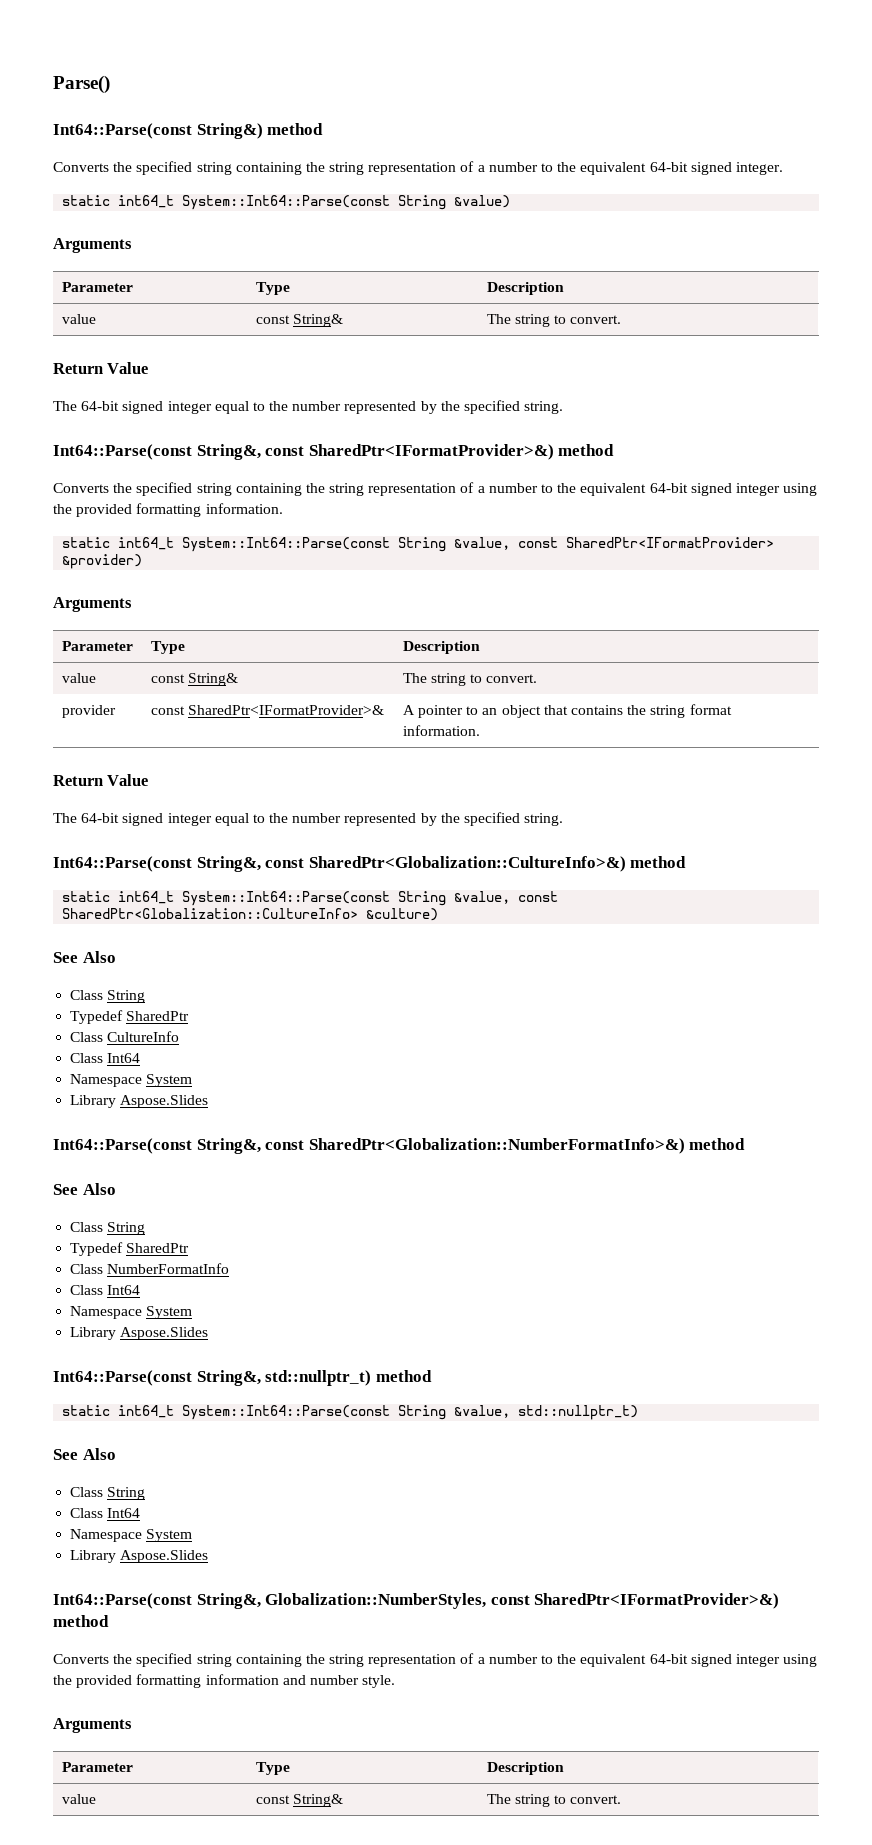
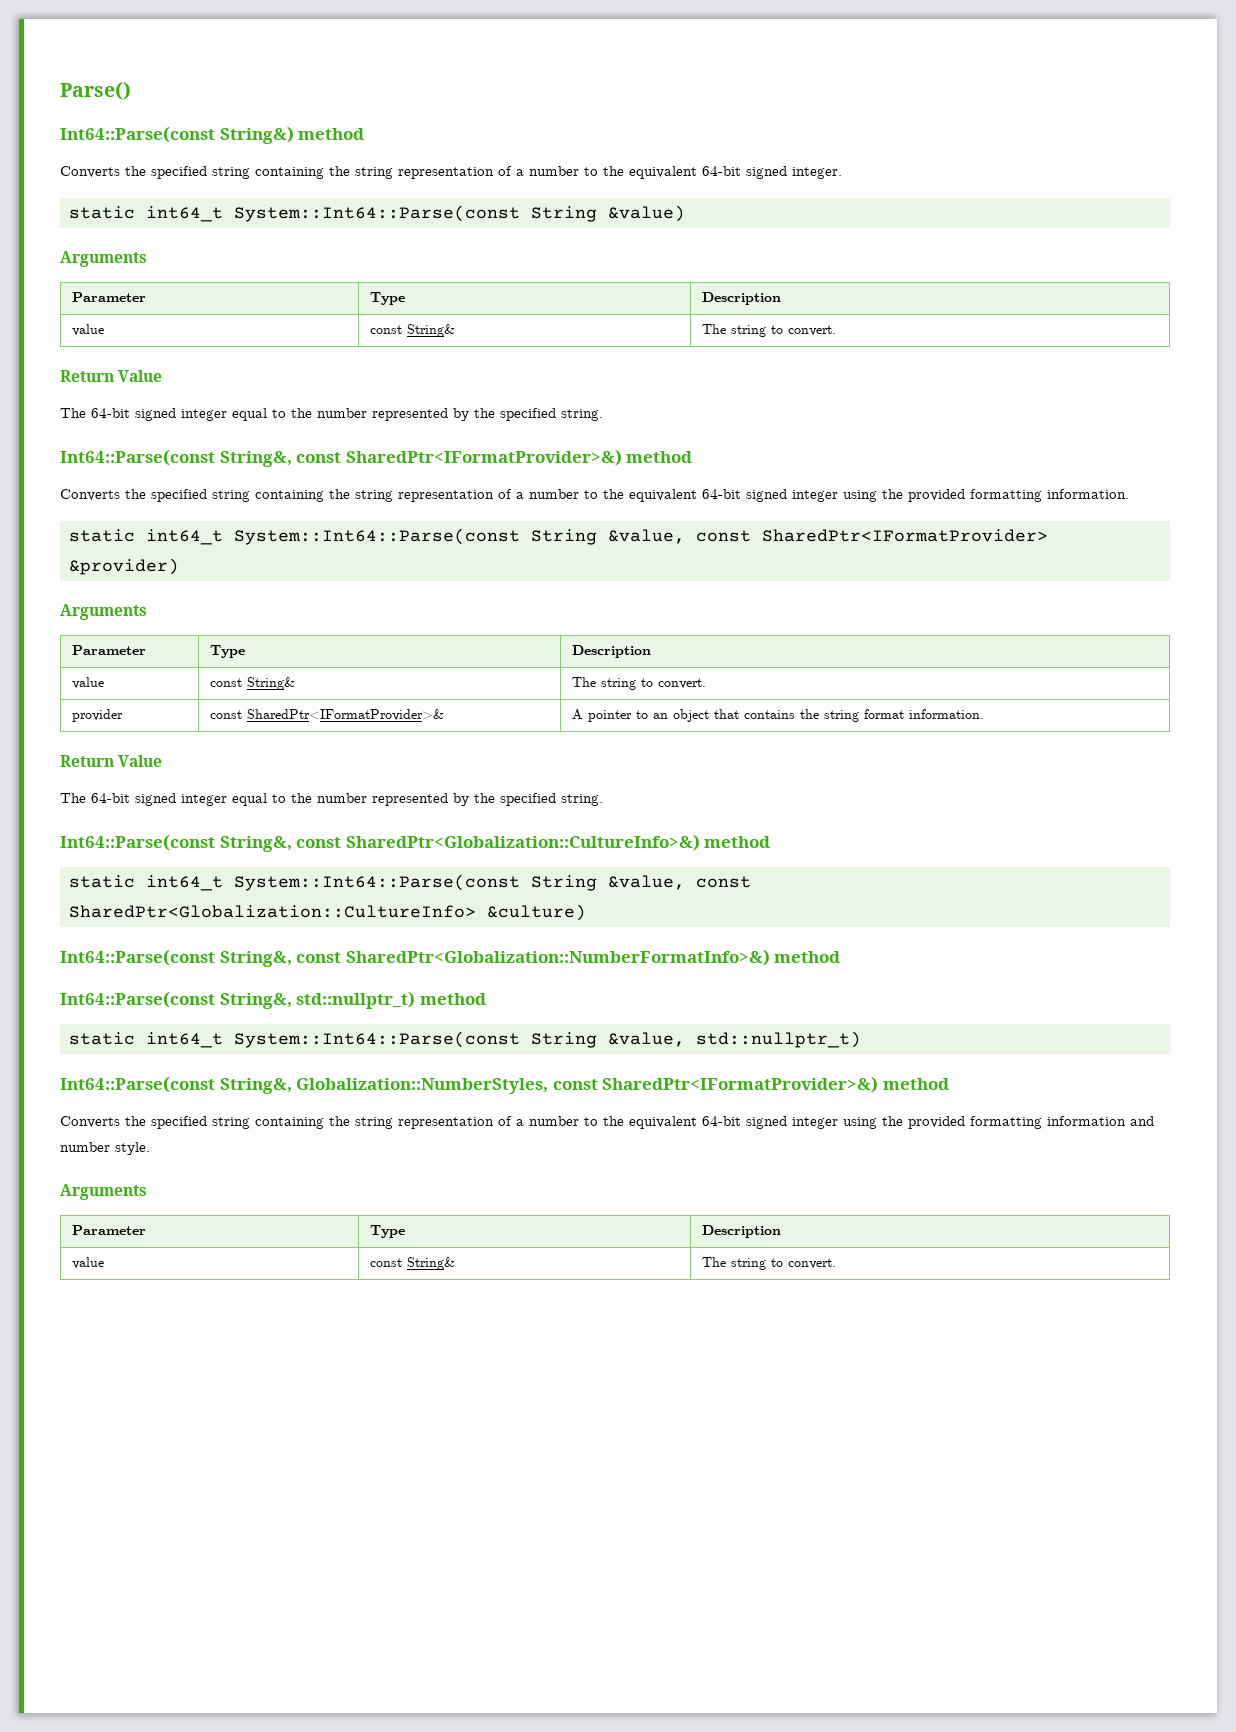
  static int64_t System::Int64::Parse(const String &value, const SharedPtr<Globalization::CultureInfo> &culture)
- See Also
- Class String
- Typedef SharedPtr
- Class CultureInfo
- Class Int64
- Namespace System
- Library Aspose.Slides
  Int64::Parse(const String&, const SharedPtr<Globalization::NumberFormatInfo>&) method
- See Also
- Class String
- Typedef SharedPtr
- Class NumberFormatInfo
- Class Int64
- Namespace System
- Library Aspose.Slides
  static int64_t System::Int64::Parse(const String &value, std::nullptr_t)
- See Also
- Class String
- Class Int64
- Namespace System
- Library Aspose.Slides

